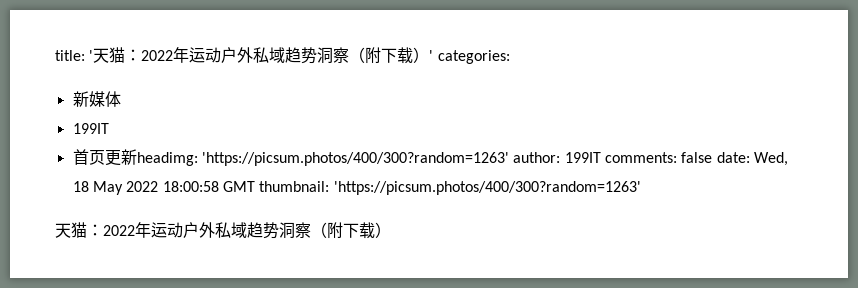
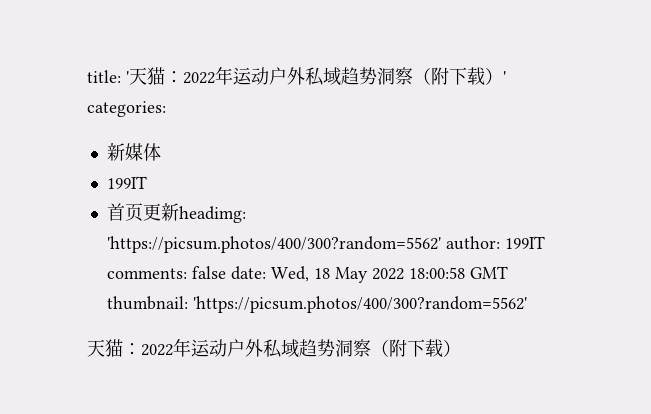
- 首页更新headimg: 'https://picsum.photos/400/300?random=1263' author: 199IT comments: false date: Wed, 18 May 2022 18:00:58 GMT thumbnail: 'https://picsum.photos/400/300?random=1263'
+ 首页更新headimg: 'https://picsum.photos/400/300?random=5562' author: 199IT comments: false date: Wed, 18 May 2022 18:00:58 GMT thumbnail: 'https://picsum.photos/400/300?random=5562'

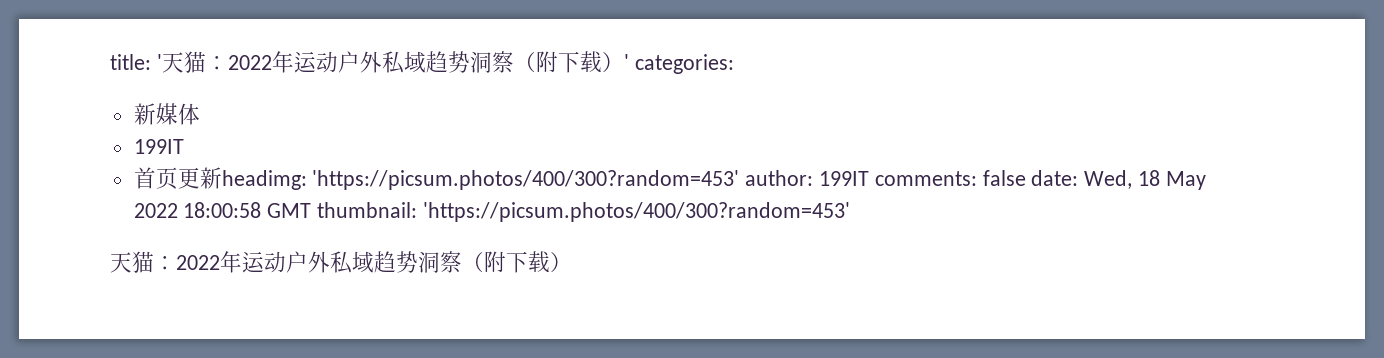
- 首页更新headimg: 'https://picsum.photos/400/300?random=5562' author: 199IT comments: false date: Wed, 18 May 2022 18:00:58 GMT thumbnail: 'https://picsum.photos/400/300?random=5562'
+ 首页更新headimg: 'https://picsum.photos/400/300?random=453' author: 199IT comments: false date: Wed, 18 May 2022 18:00:58 GMT thumbnail: 'https://picsum.photos/400/300?random=453'

